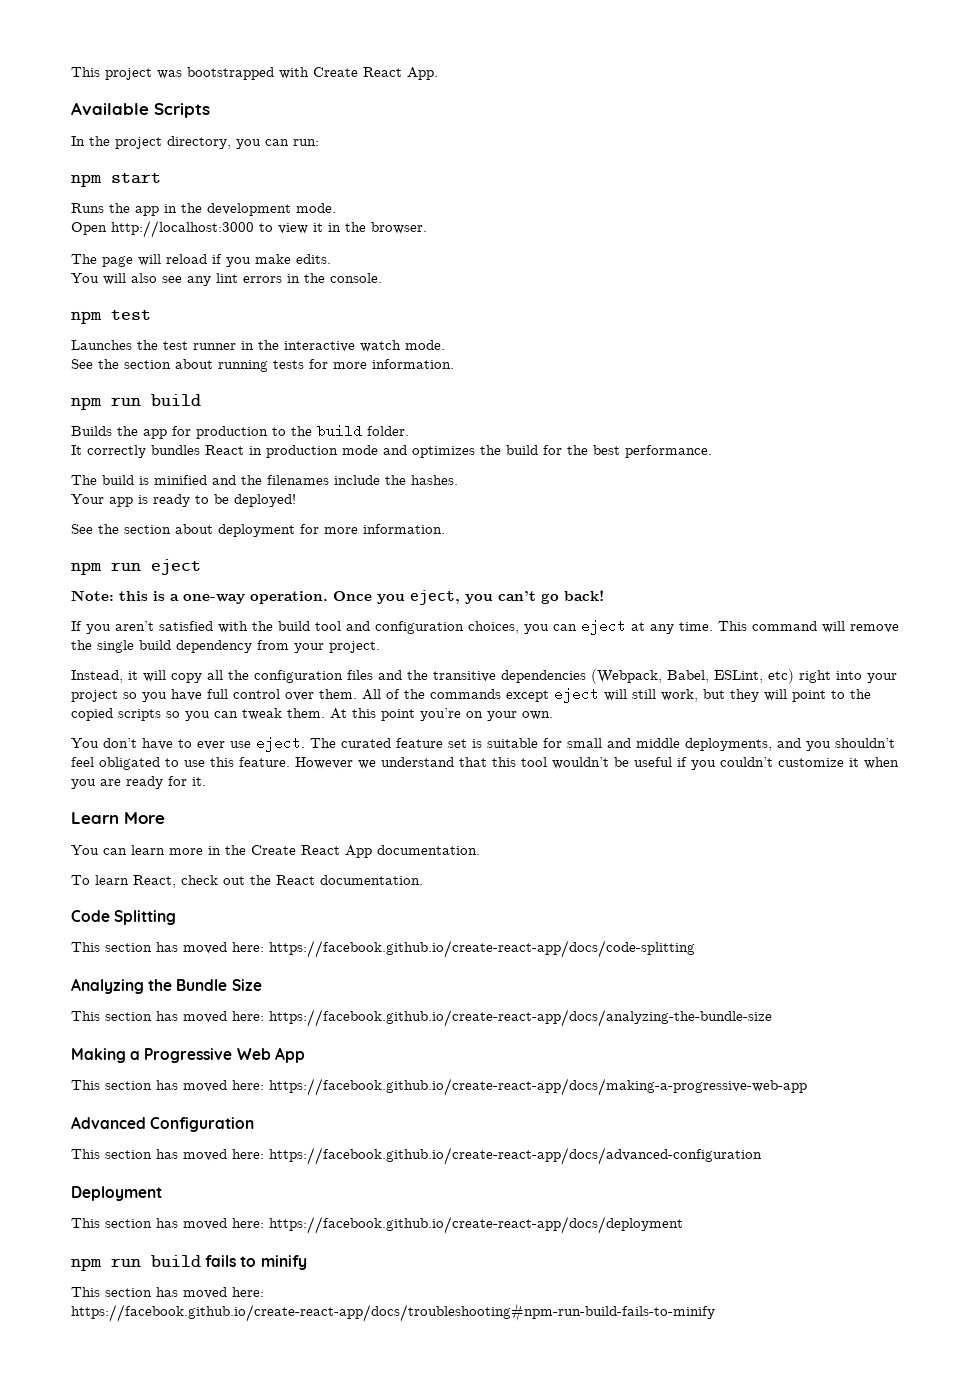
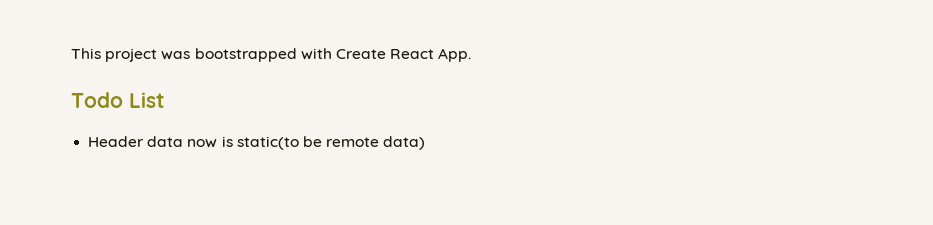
- Available Scripts
- In the project directory, you can run:
- npm start
- Runs the app in the development mode.
- Open http://localhost:3000 to view it in the browser.
- The page will reload if you make edits.
- You will also see any lint errors in the console.
- npm test
- Launches the test runner in the interactive watch mode.
- See the section about running tests for more information.
- npm run build
- Builds the app for production to the build folder.
- It correctly bundles React in production mode and optimizes the build for the best performance.
- The build is minified and the filenames include the hashes.
- Your app is ready to be deployed!
- See the section about deployment for more information.
- npm run eject
- Note: this is a one-way operation. Once you eject, you can’t go back!
- If you aren’t satisfied with the build tool and configuration choices, you can eject at any time. This command will remove the single build dependency from your project.
- Instead, it will copy all the configuration files and the transitive dependencies (Webpack, Babel, ESLint, etc) right into your project so you have full control over them. All of the commands except eject will still work, but they will point to the copied scripts so you can tweak them. At this point you’re on your own.
- You don’t have to ever use eject. The curated feature set is suitable for small and middle deployments, and you shouldn’t feel obligated to use this feature. However we understand that this tool wouldn’t be useful if you couldn’t customize it when you are ready for it.
- Learn More
- You can learn more in the Create React App documentation.
- To learn React, check out the React documentation.
- Code Splitting
- This section has moved here: https://facebook.github.io/create-react-app/docs/code-splitting
- Analyzing the Bundle Size
- This section has moved here: https://facebook.github.io/create-react-app/docs/analyzing-the-bundle-size
- Making a Progressive Web App
- This section has moved here: https://facebook.github.io/create-react-app/docs/making-a-progressive-web-app
- Advanced Configuration
- This section has moved here: https://facebook.github.io/create-react-app/docs/advanced-configuration
- Deployment
- This section has moved here: https://facebook.github.io/create-react-app/docs/deployment
- npm run build fails to minify
- This section has moved here: https://facebook.github.io/create-react-app/docs/troubleshooting#npm-run-build-fails-to-minify
+ Todo List
+ Header data now is static(to be remote data)

